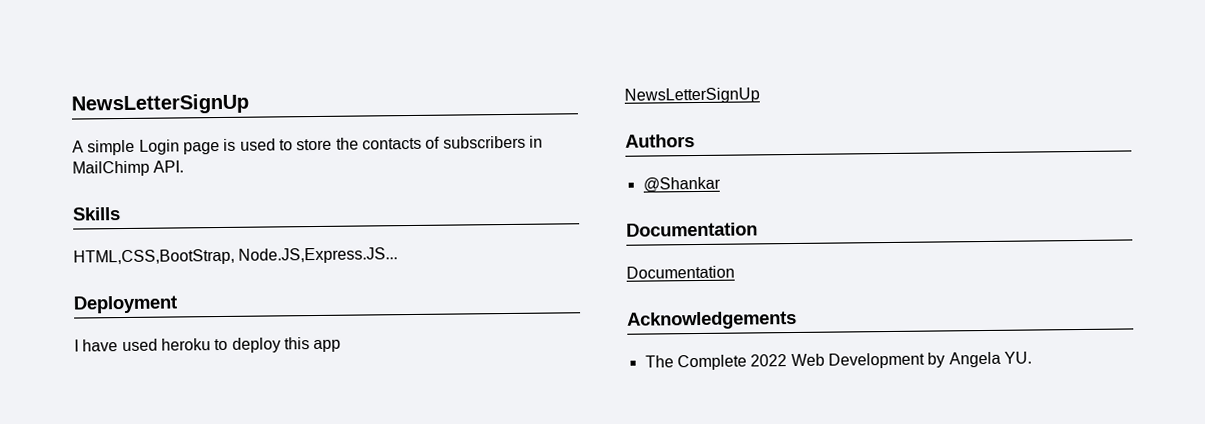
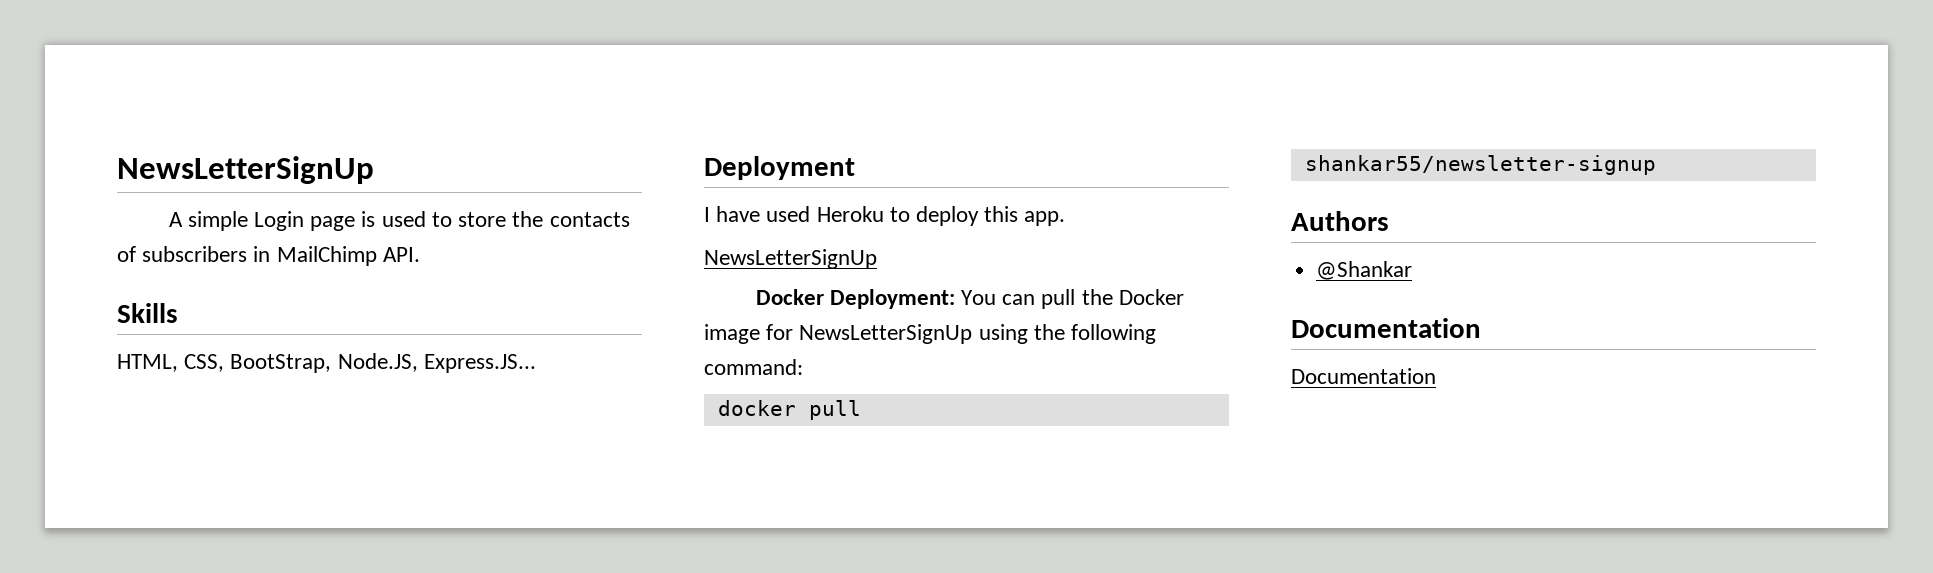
- HTML,CSS,BootStrap, Node.JS,Express.JS...
+ HTML, CSS, BootStrap, Node.JS, Express.JS...
- I have used heroku to deploy this app
+ I have used Heroku to deploy this app.
  NewsLetterSignUp
+ Docker Deployment: You can pull the Docker image for NewsLetterSignUp using the following command:
+ docker pull shankar55/newsletter-signup
  Authors
  @Shankar
  Documentation
  Documentation
- Acknowledgements
- The Complete 2022 Web Development by Angela YU.

